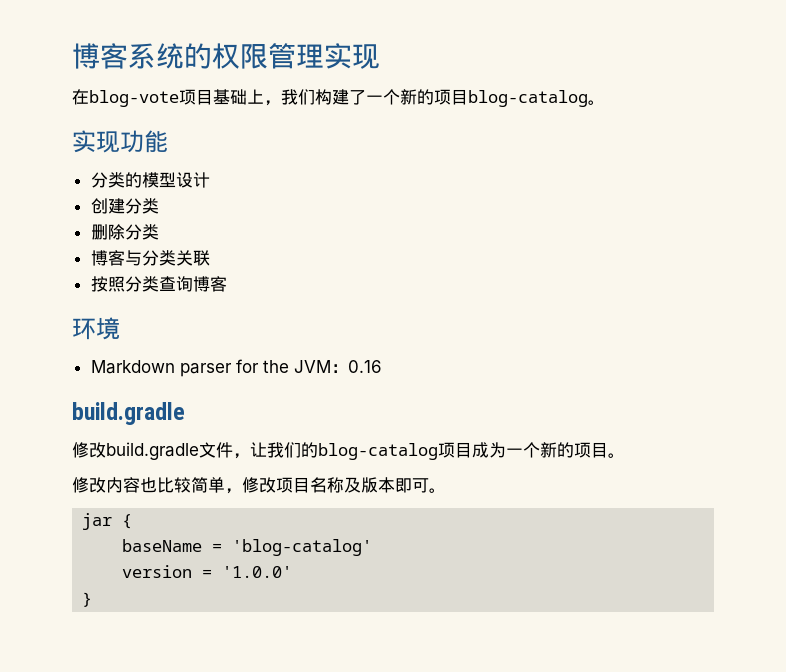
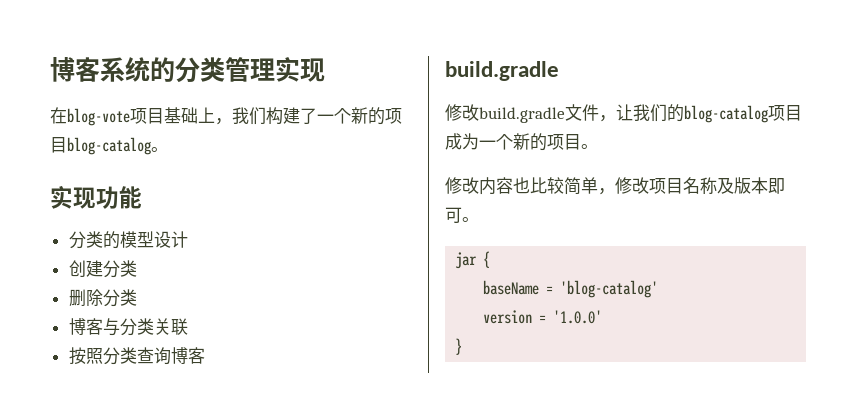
- 博客系统的权限管理实现
+ 博客系统的分类管理实现
- 环境
- Markdown parser for the JVM：0.16

